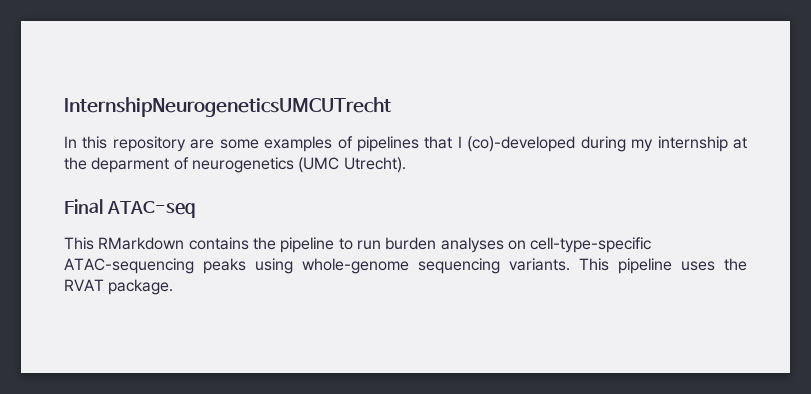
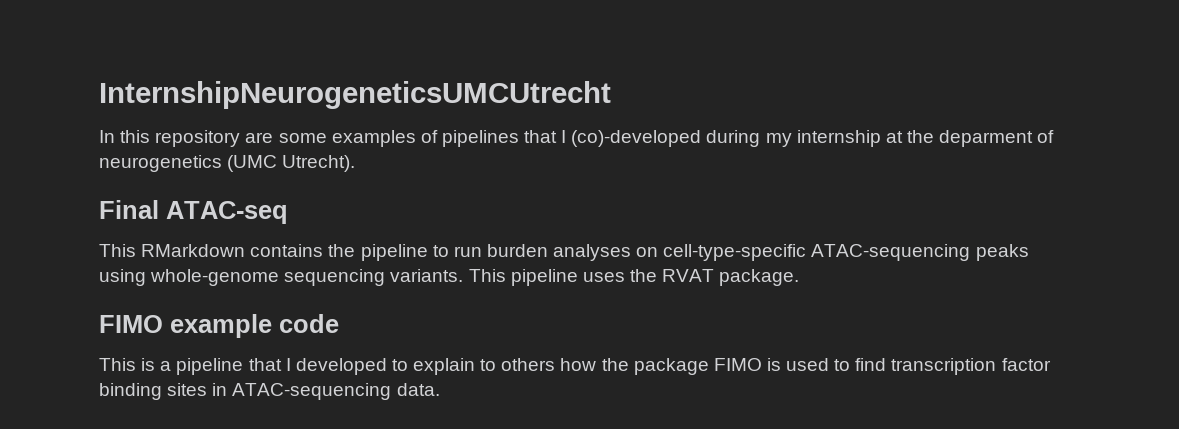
- InternshipNeurogeneticsUMCUTrecht
+ InternshipNeurogeneticsUMCUtrecht
+ FIMO example code
+ This is a pipeline that I developed to explain to others how the package FIMO is used to find transcription factor binding sites in ATAC-sequencing data.

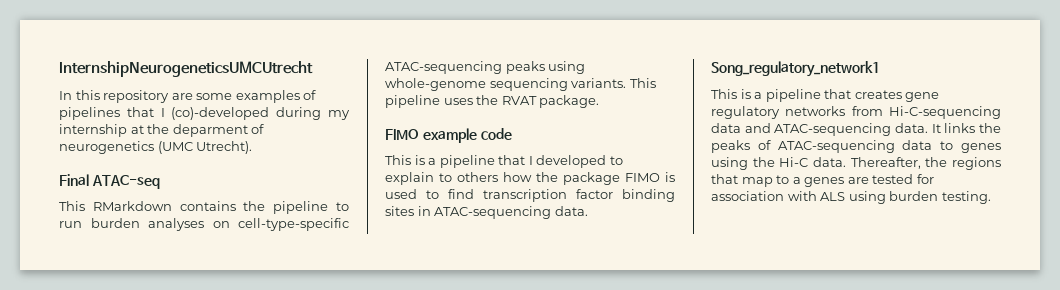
+ Song_regulatory_network1
+ This is a pipeline that creates gene regulatory networks from Hi-C-sequencing data and ATAC-sequencing data. It links the peaks of ATAC-sequencing data to genes using the Hi-C data. Thereafter, the regions that map to a genes are tested for association with ALS using burden testing.

